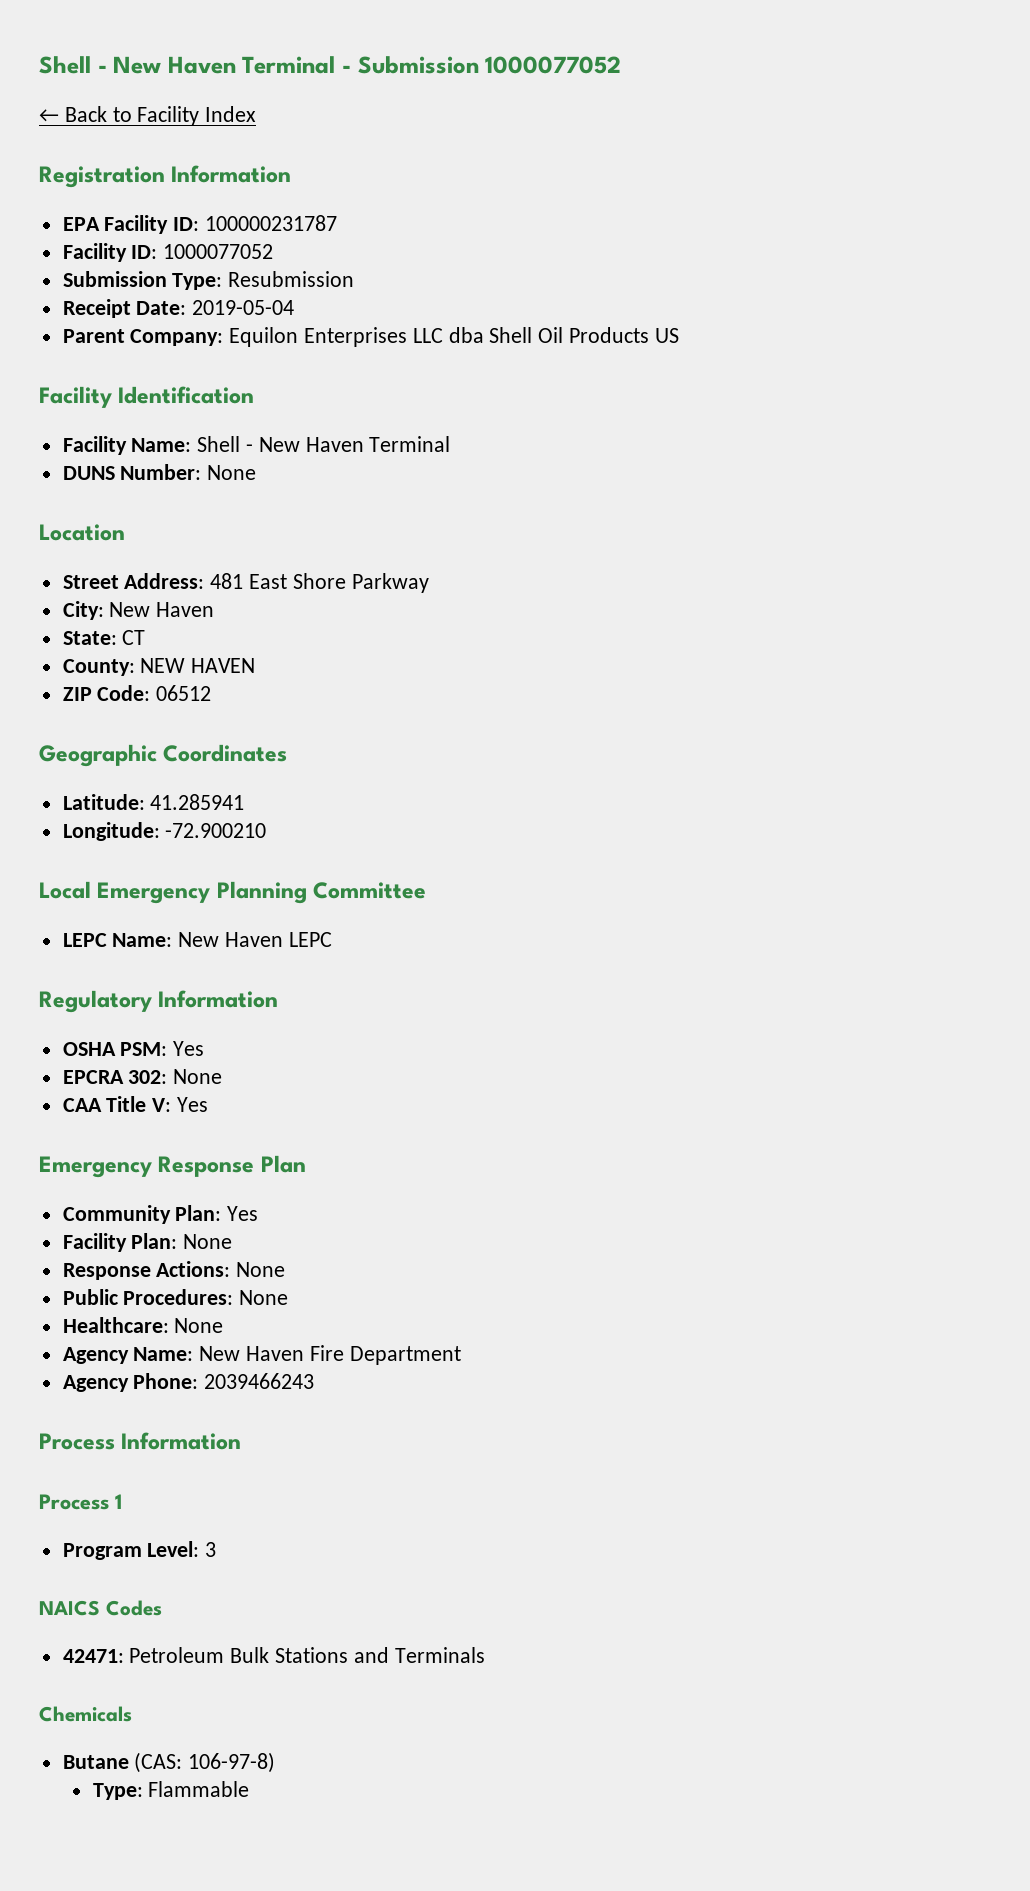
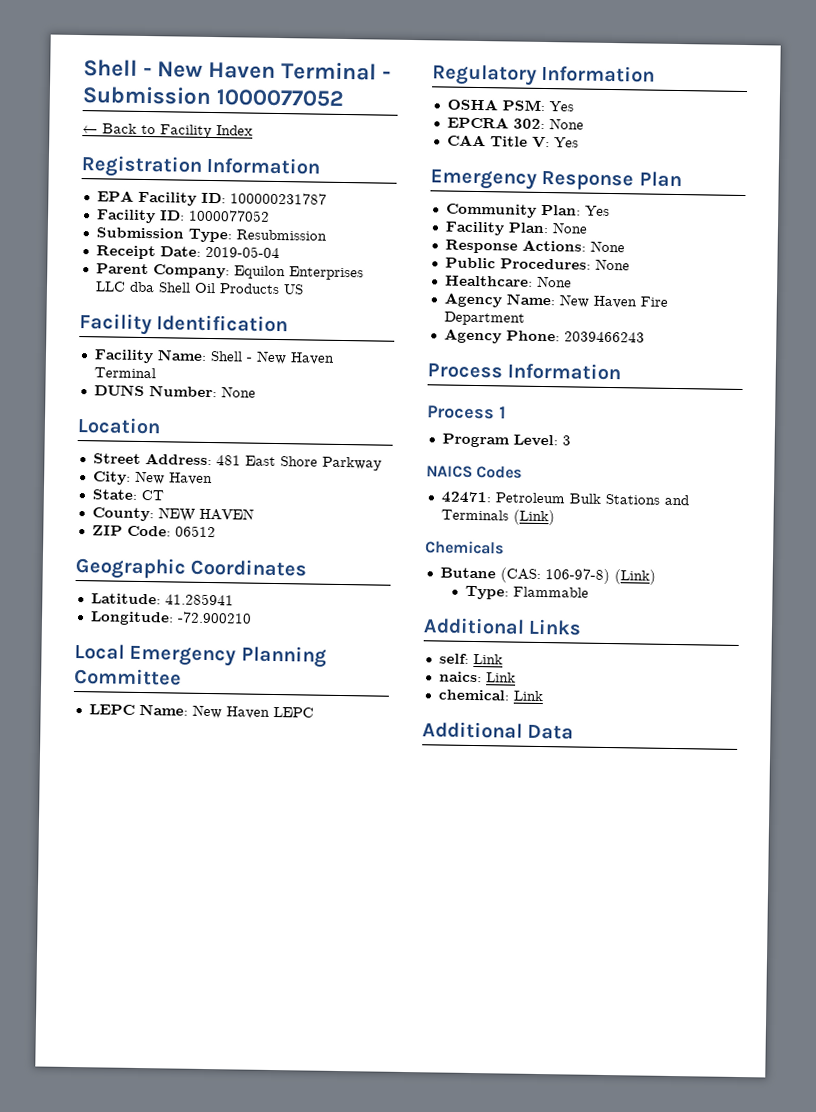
- 42471: Petroleum Bulk Stations and Terminals
+ 42471: Petroleum Bulk Stations and Terminals (Link)
- Butane (CAS: 106-97-8)
+ Butane (CAS: 106-97-8) (Link)
+ Additional Links
+ self: Link
+ naics: Link
+ chemical: Link
+ Additional Data

